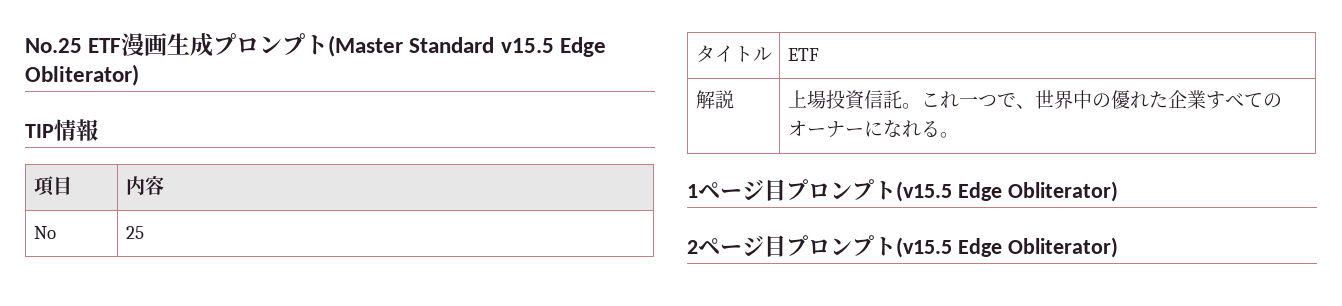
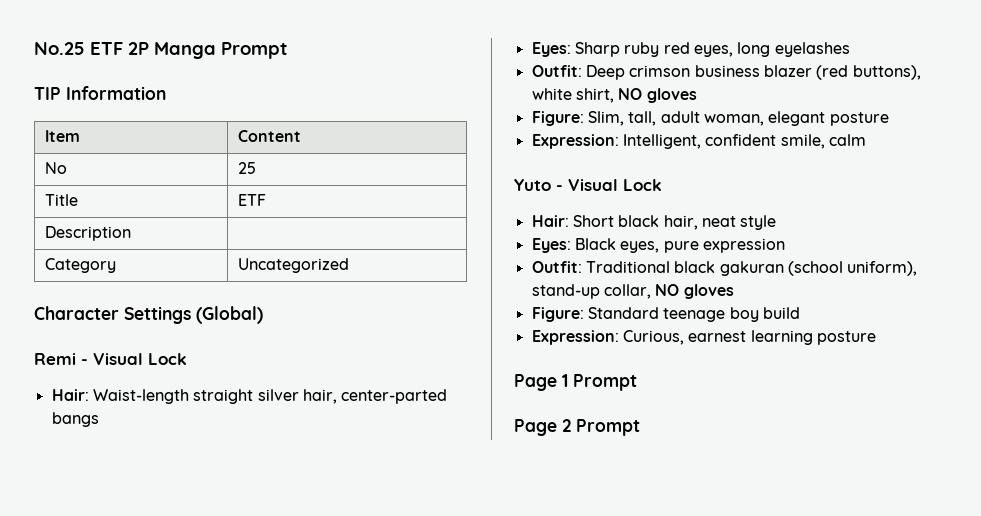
- No.25 ETF漫画生成プロンプト(Master Standard v15.5 Edge Obliterator)
- TIP情報
- 項目 | 内容
+ No.25 ETF 2P Manga Prompt
+ TIP Information
+ Item | Content
- タイトル | ETF
+ Title | ETF
- 解説 | 上場投資信託。これ一つで、世界中の優れた企業すべてのオーナーになれる。
- 1ページ目プロンプト(v15.5 Edge Obliterator)
- 2ページ目プロンプト(v15.5 Edge Obliterator)
+ Description |
+ Category | Uncategorized
+ Character Settings (Global)
+ Remi - Visual Lock
+ Hair: Waist-length straight silver hair, center-parted bangs
+ Eyes: Sharp ruby red eyes, long eyelashes
+ Outfit: Deep crimson business blazer (red buttons), white shirt, NO gloves
+ Figure: Slim, tall, adult woman, elegant posture
+ Expression: Intelligent, confident smile, calm
+ Yuto - Visual Lock
+ Hair: Short black hair, neat style
+ Eyes: Black eyes, pure expression
+ Outfit: Traditional black gakuran (school uniform), stand-up collar, NO gloves
+ Figure: Standard teenage boy build
+ Expression: Curious, earnest learning posture
+ Page 1 Prompt
+ Page 2 Prompt

